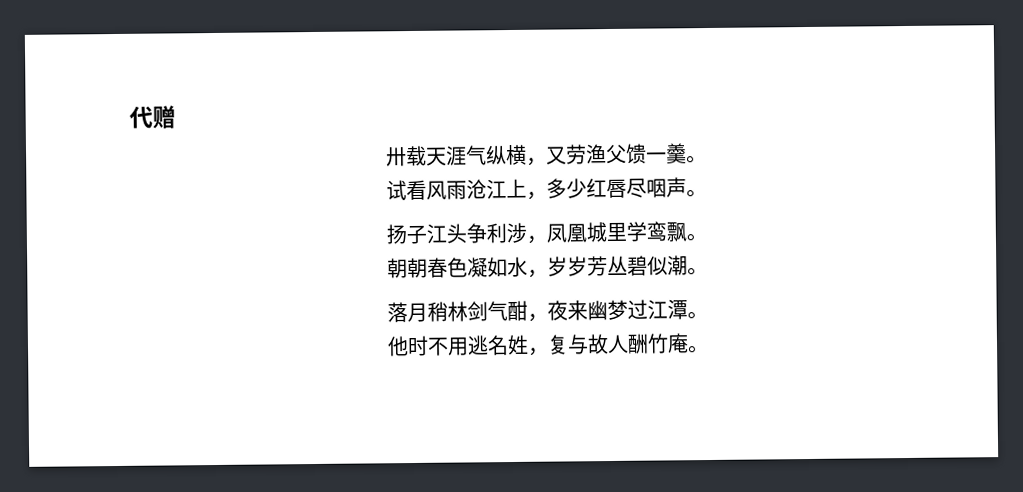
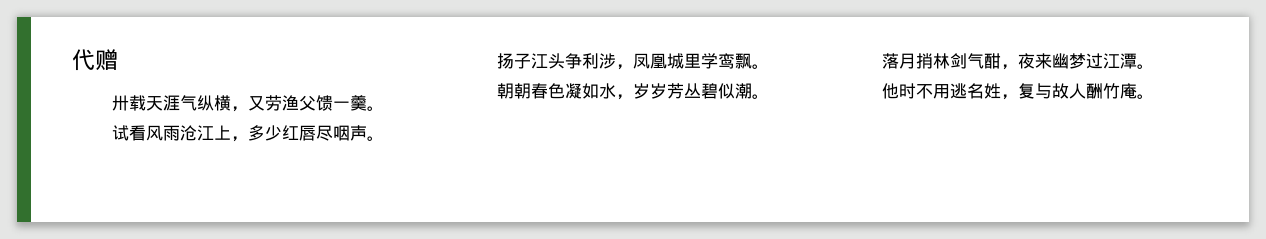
- 落月稍林剑气酣，夜来幽梦过江潭。
+ 落月捎林剑气酣，夜来幽梦过江潭。

